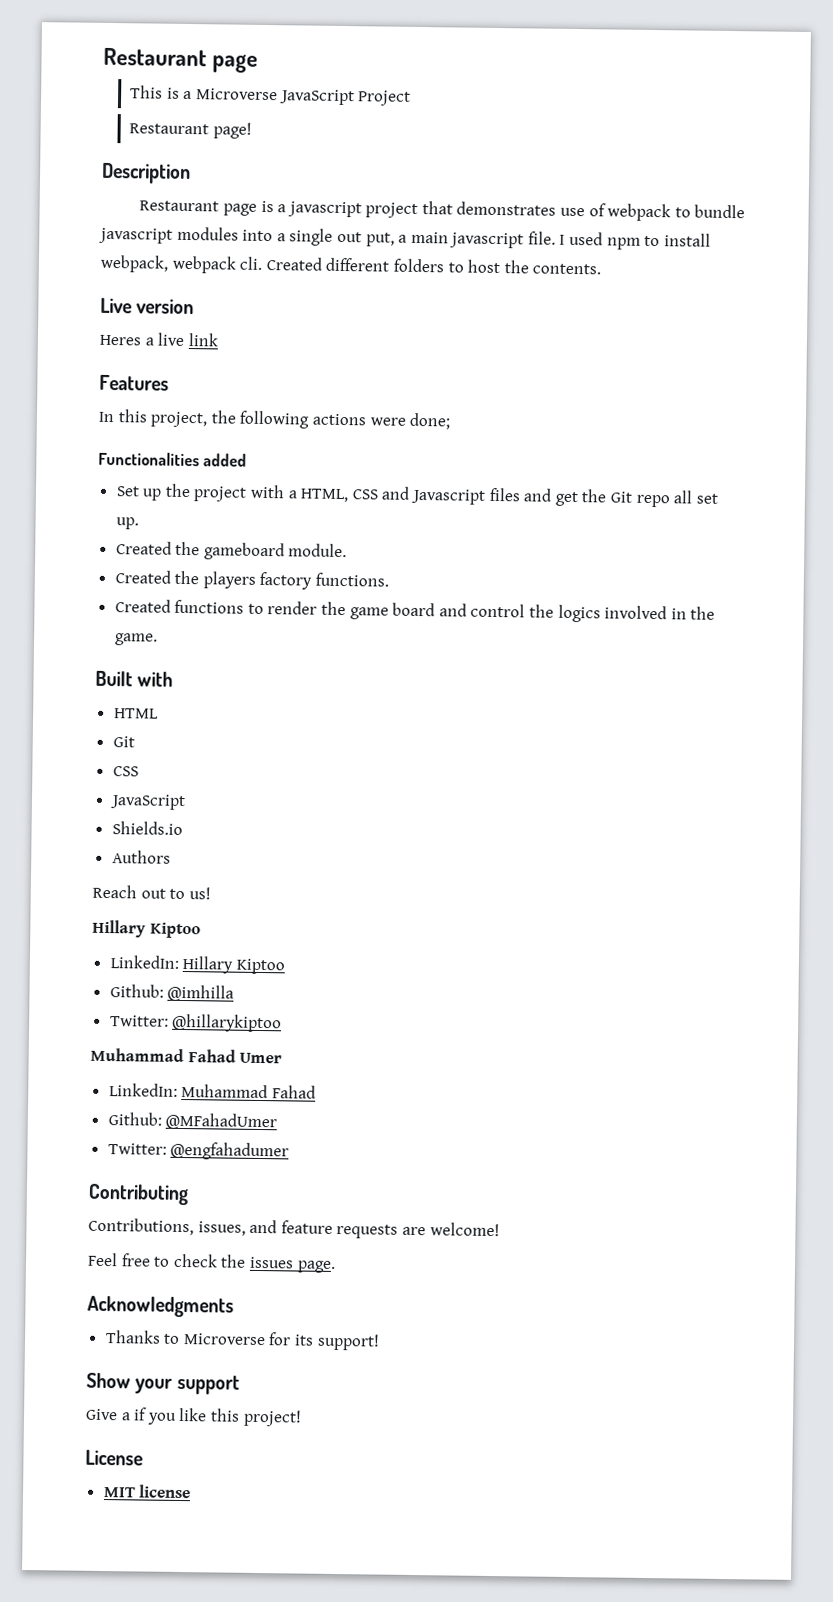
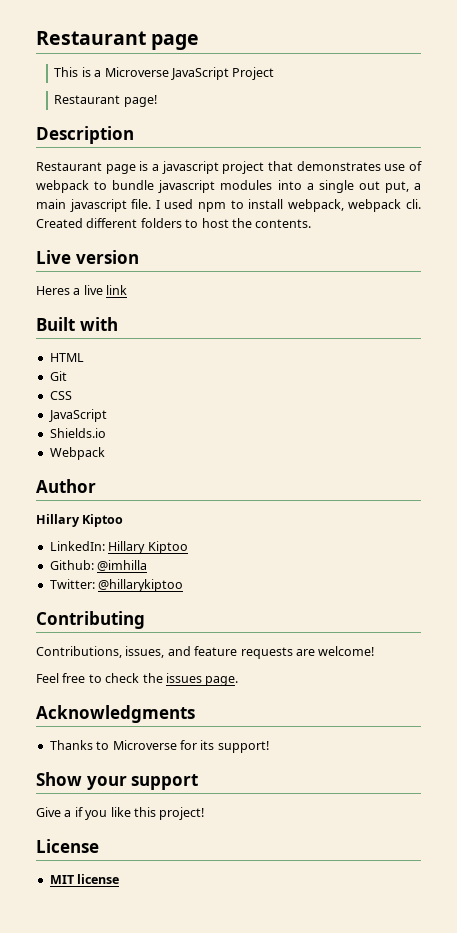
- Features
- In this project, the following actions were done;
- Functionalities added
- Set up the project with a HTML, CSS and Javascript files and get the Git repo all set up.
- Created the gameboard module.
- Created the players factory functions.
- Created functions to render the game board and control the logics involved in the game.
- Authors
- Reach out to us!
+ Webpack
+ Author
- Muhammad Fahad Umer
- LinkedIn: Muhammad Fahad
- Github: @MFahadUmer
- Twitter: @engfahadumer

